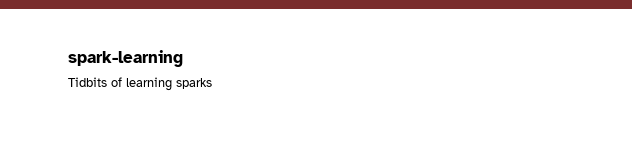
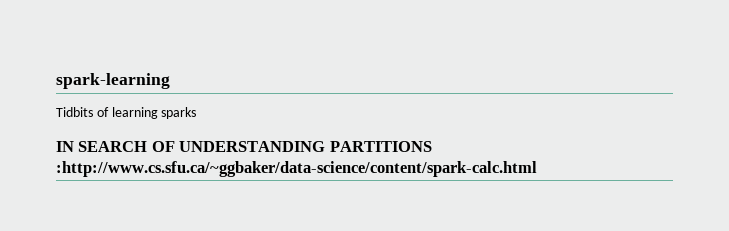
+ IN SEARCH OF UNDERSTANDING PARTITIONS :http://www.cs.sfu.ca/~ggbaker/data-science/content/spark-calc.html

